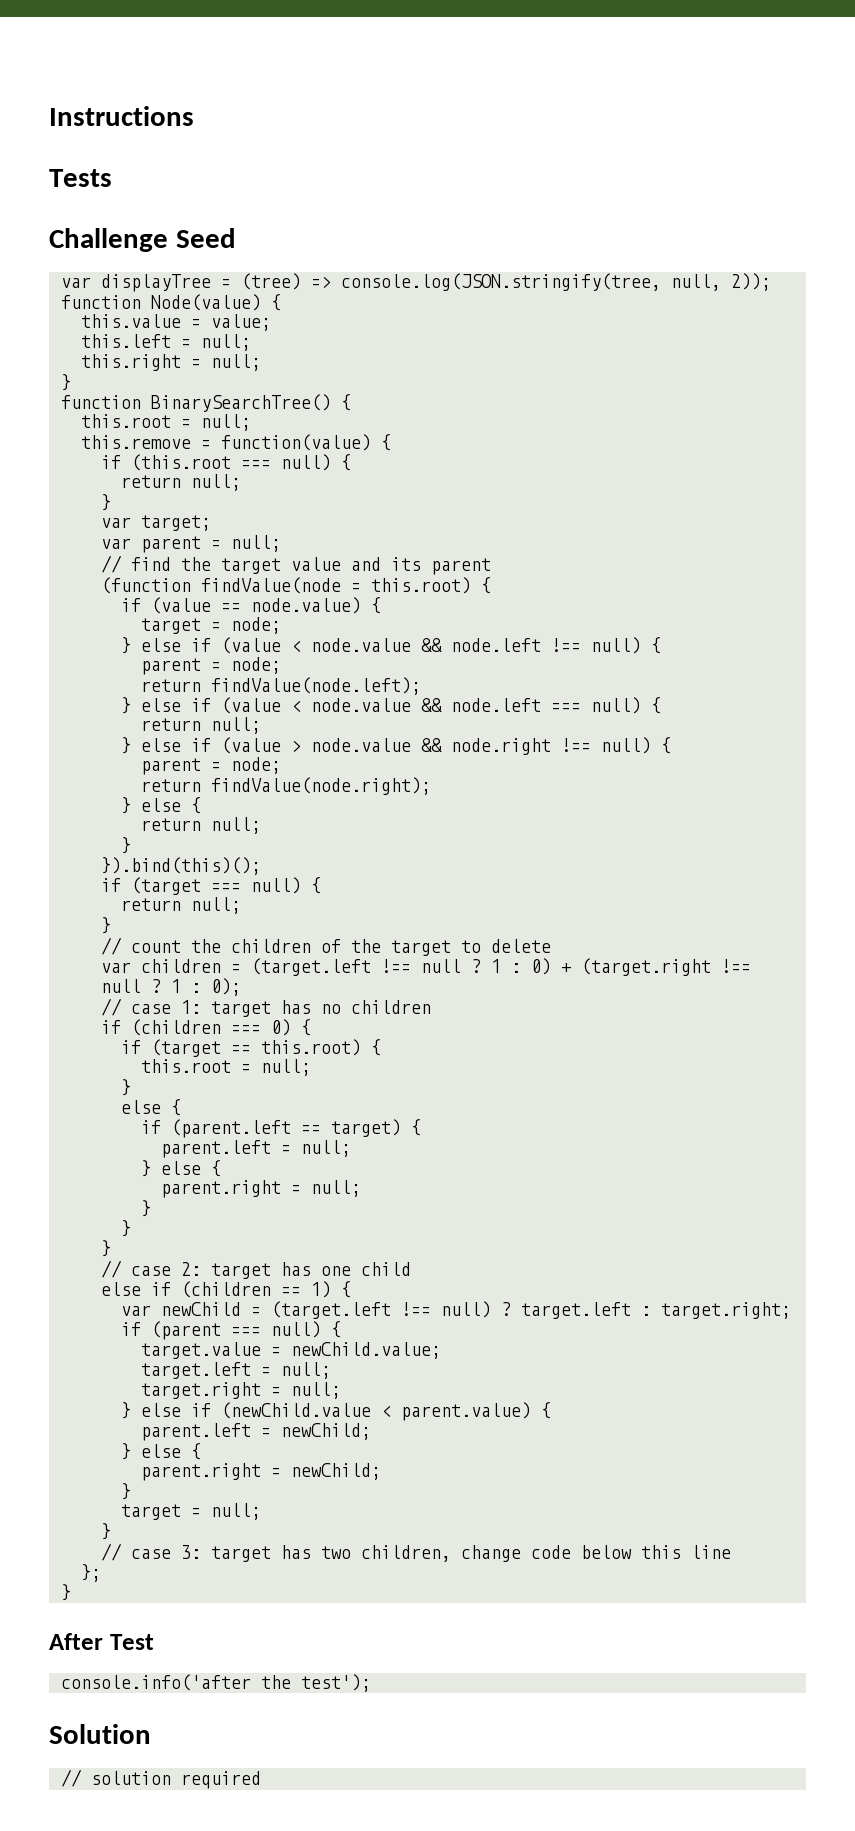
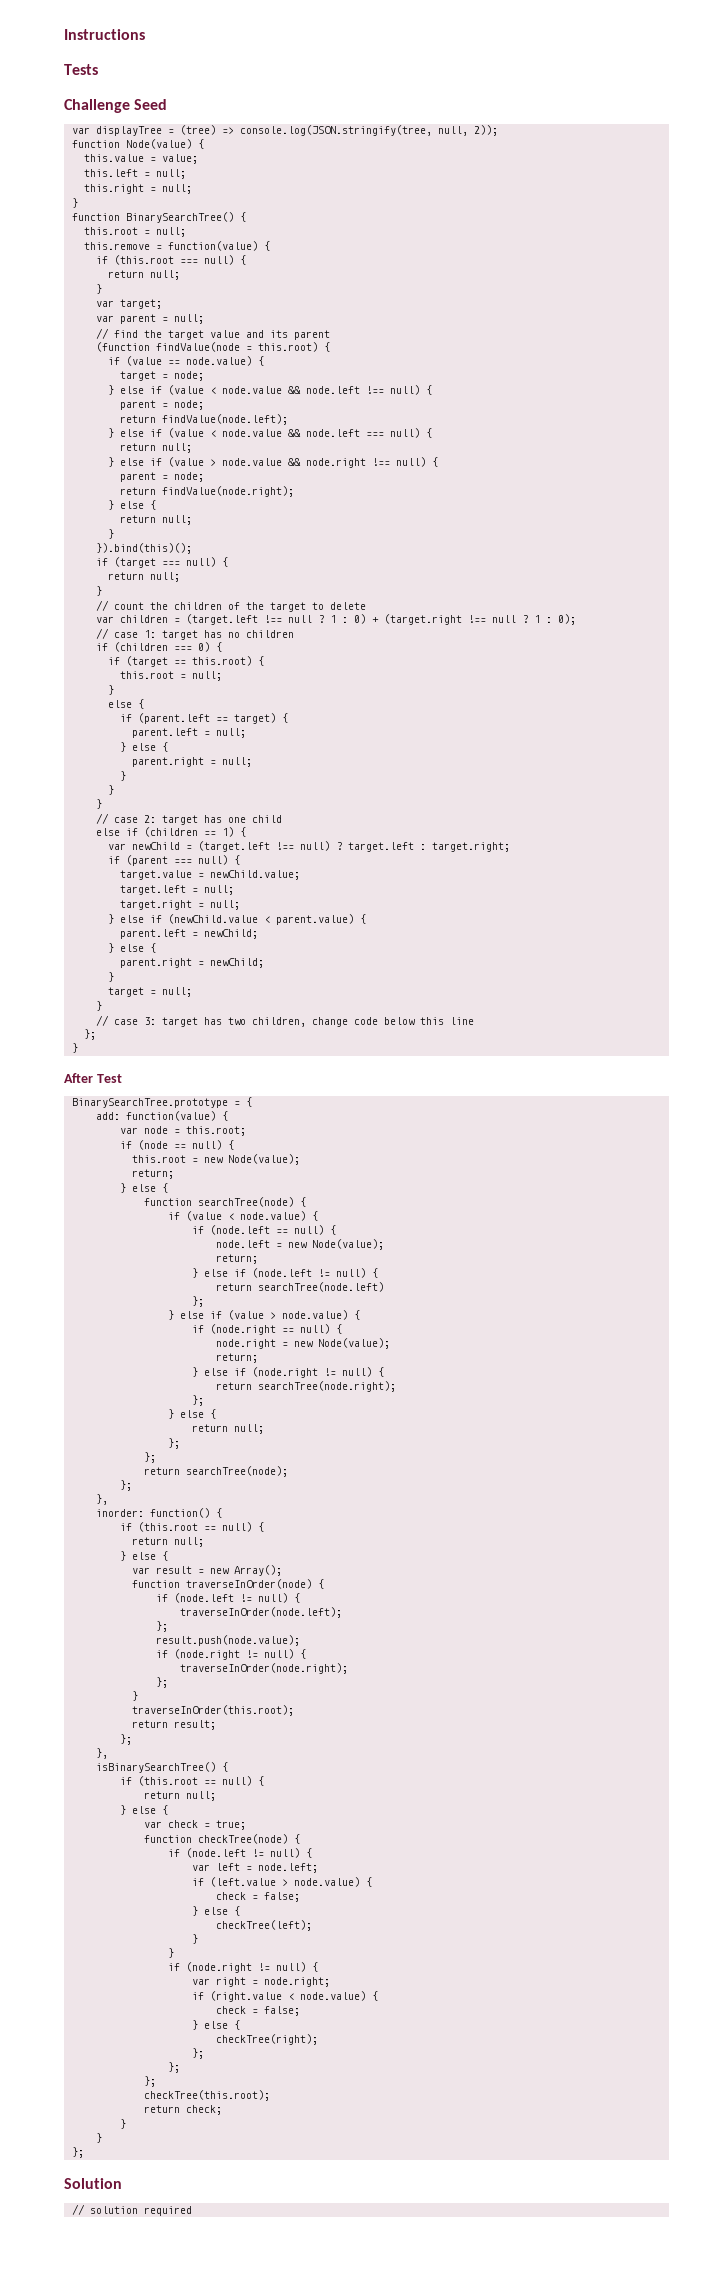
- console.info('after the test');
+ BinarySearchTree.prototype = {
+ add: function(value) {
+ var node = this.root;
+ if (node == null) {
+ this.root = new Node(value);
+ return;
+ } else {
+ function searchTree(node) {
+ if (value < node.value) {
+ if (node.left == null) {
+ node.left = new Node(value);
+ return;
+ } else if (node.left != null) {
+ return searchTree(node.left)
+ };
+ } else if (value > node.value) {
+ if (node.right == null) {
+ node.right = new Node(value);
+ return;
+ } else if (node.right != null) {
+ return searchTree(node.right);
+ };
+ } else {
+ return null;
+ };
+ };
+ return searchTree(node);
+ };
+ },
+ inorder: function() {
+ if (this.root == null) {
+ return null;
+ } else {
+ var result = new Array();
+ function traverseInOrder(node) {
+ if (node.left != null) {
+ traverseInOrder(node.left);
+ };
+ result.push(node.value);
+ if (node.right != null) {
+ traverseInOrder(node.right);
+ };
+ }
+ traverseInOrder(this.root);
+ return result;
+ };
+ },
+ isBinarySearchTree() {
+ if (this.root == null) {
+ return null;
+ } else {
+ var check = true;
+ function checkTree(node) {
+ if (node.left != null) {
+ var left = node.left;
+ if (left.value > node.value) {
+ check = false;
+ } else {
+ checkTree(left);
+ }
+ }
+ if (node.right != null) {
+ var right = node.right;
+ if (right.value < node.value) {
+ check = false;
+ } else {
+ checkTree(right);
+ };
+ };
+ };
+ checkTree(this.root);
+ return check;
+ }
+ }
+ };

